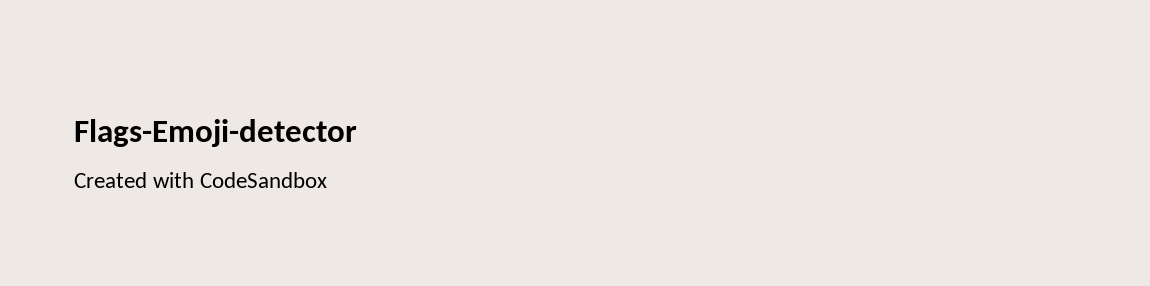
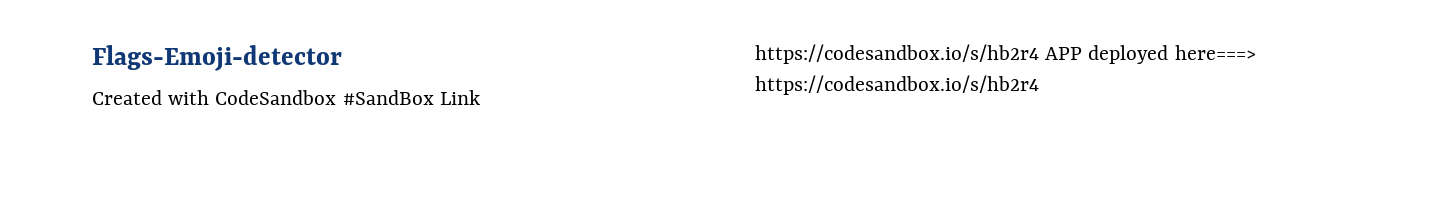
- Created with CodeSandbox
+ Created with CodeSandbox #SandBox Link https://codesandbox.io/s/hb2r4 APP deployed here===> https://codesandbox.io/s/hb2r4

